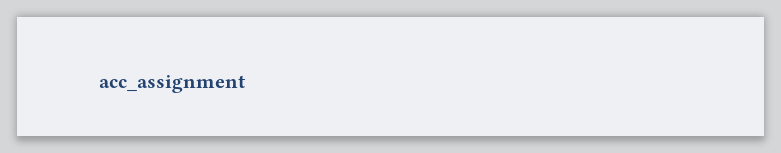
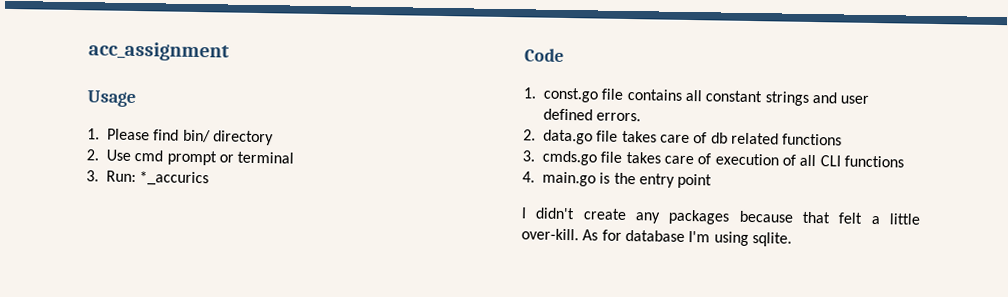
+ Usage
+ 1. Please find bin/ directory
+ 2. Use cmd prompt or terminal
+ 3. Run: *_accurics
+ Code
+ 1. const.go file contains all constant strings and user defined errors.
+ 2. data.go file takes care of db related functions
+ 3. cmds.go file takes care of execution of all CLI functions
+ 4. main.go is the entry point
+ I didn't create any packages because that felt a little over-kill. As for database I'm using sqlite.

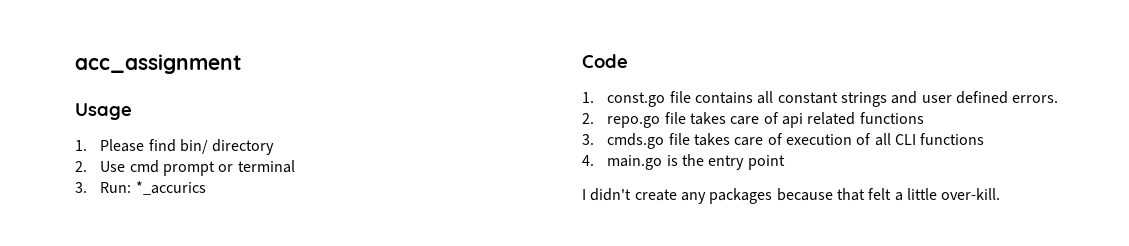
- 2. data.go file takes care of db related functions
+ 2. repo.go file takes care of api related functions
- As for database I'm using sqlite.

